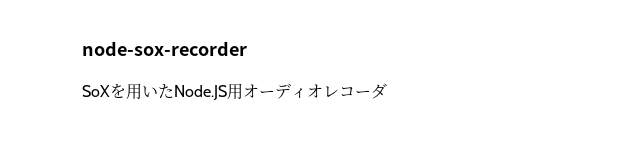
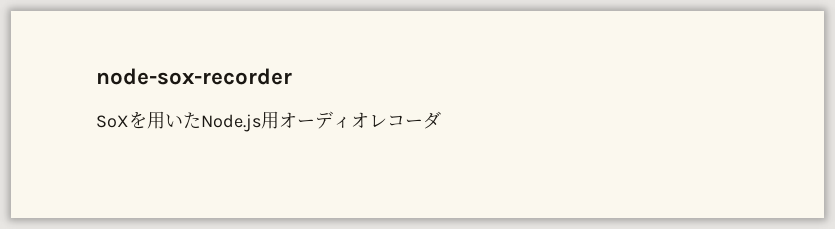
- SoXを用いたNode.JS用オーディオレコーダ
+ SoXを用いたNode.js用オーディオレコーダ

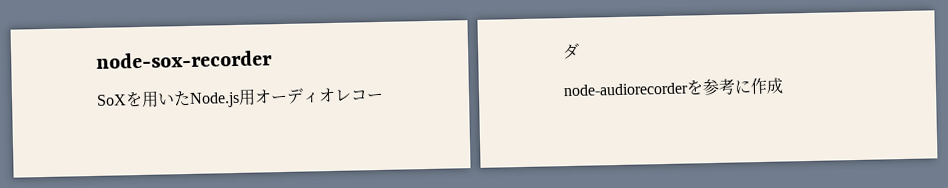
+ node-audiorecorderを参考に作成

